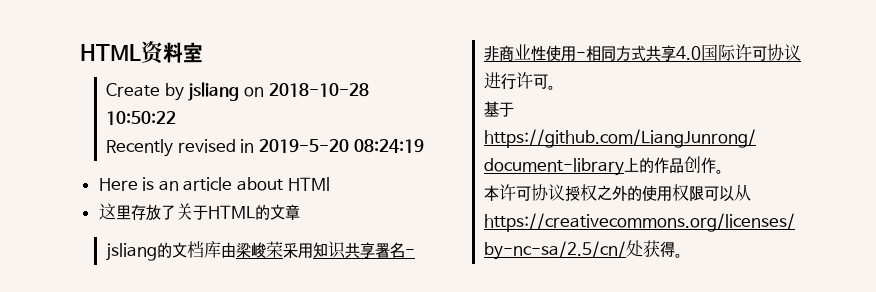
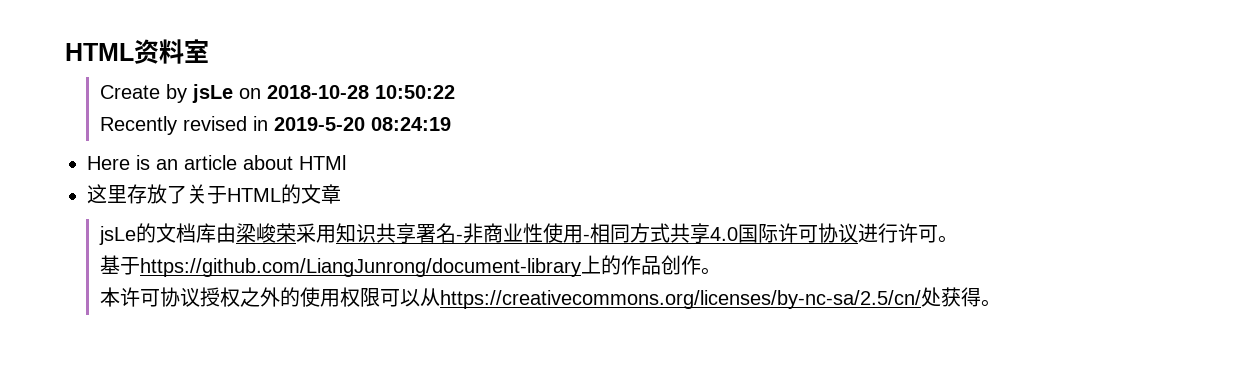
- Create by jsliang on 2018-10-28 10:50:22
+ Create by jsLe on 2018-10-28 10:50:22
- jsliang的文档库由梁峻荣采用知识共享署名-非商业性使用-相同方式共享4.0国际许可协议进行许可。
+ jsLe的文档库由梁峻荣采用知识共享署名-非商业性使用-相同方式共享4.0国际许可协议进行许可。

